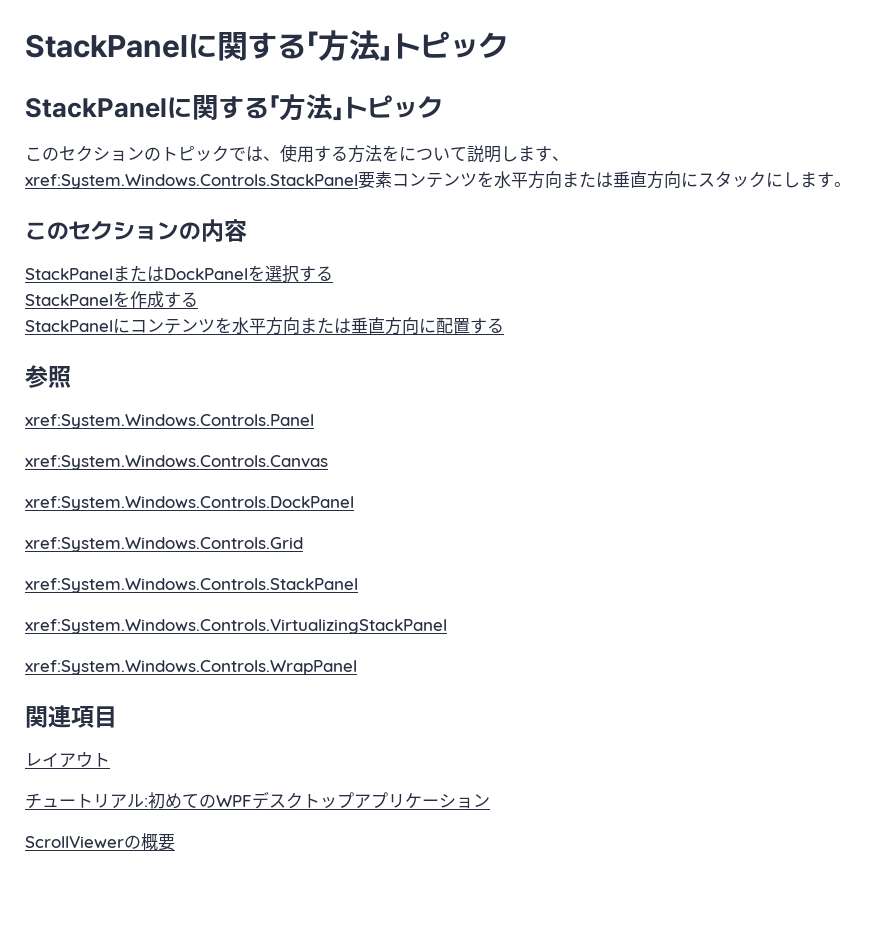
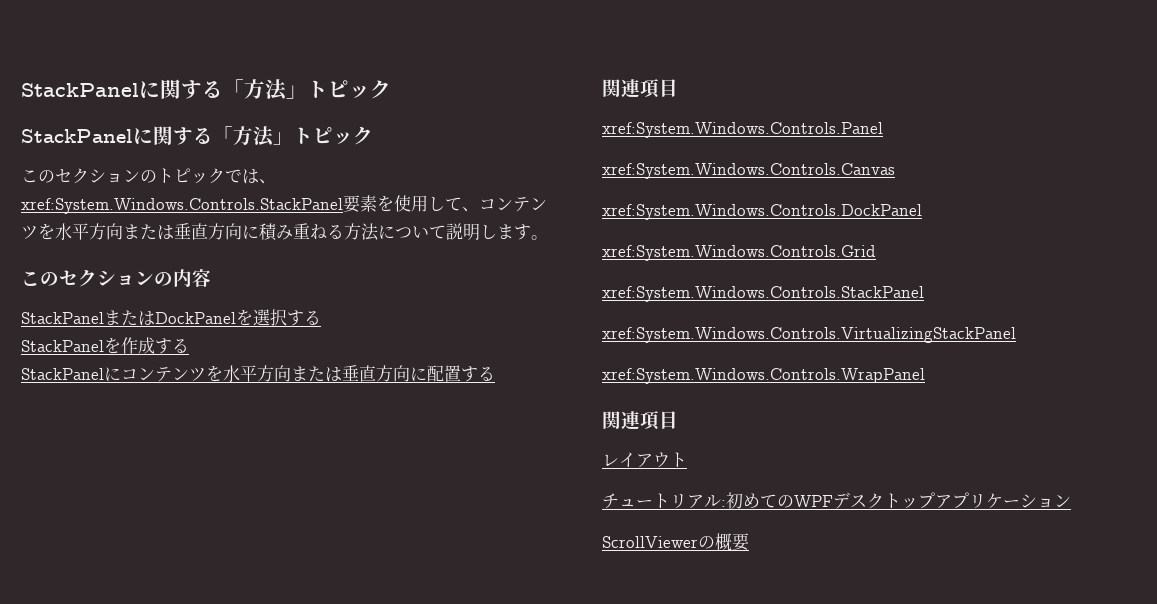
- このセクションのトピックでは、使用する方法をについて説明します、xref:System.Windows.Controls.StackPanel要素コンテンツを水平方向または垂直方向にスタックにします。
+ このセクションのトピックでは、xref:System.Windows.Controls.StackPanel要素を使用して、コンテンツを水平方向または垂直方向に積み重ねる方法について説明します。
  StackPanelにコンテンツを水平方向または垂直方向に配置する
- 参照
+ 関連項目

